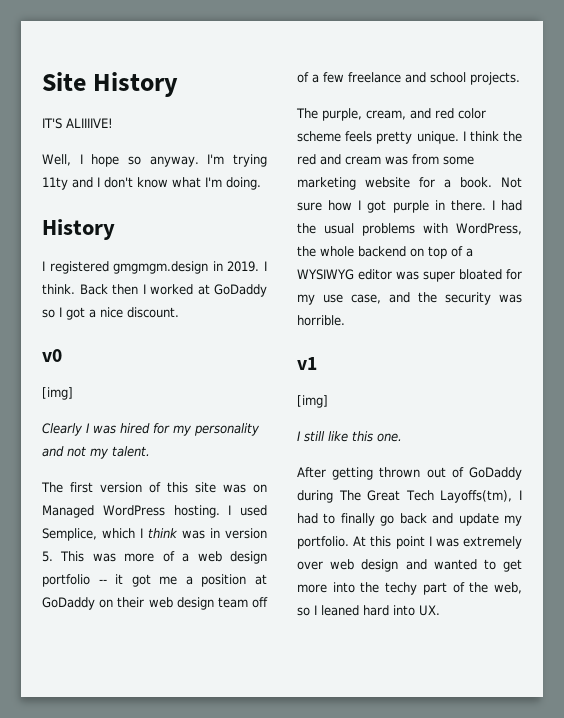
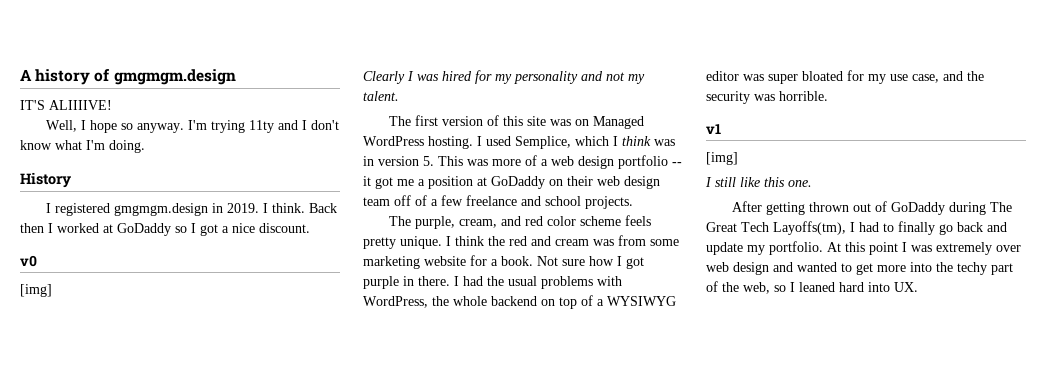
- Site History
+ A history of gmgmgm.design

